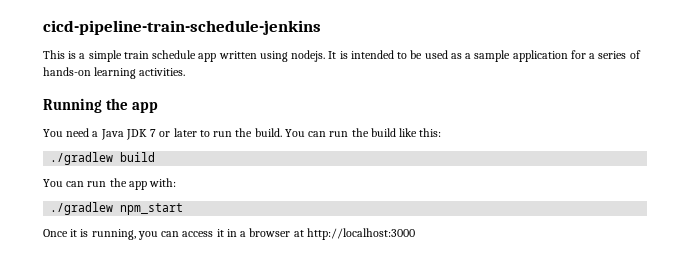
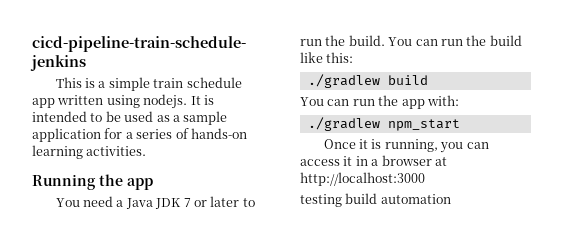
+ testing build automation

